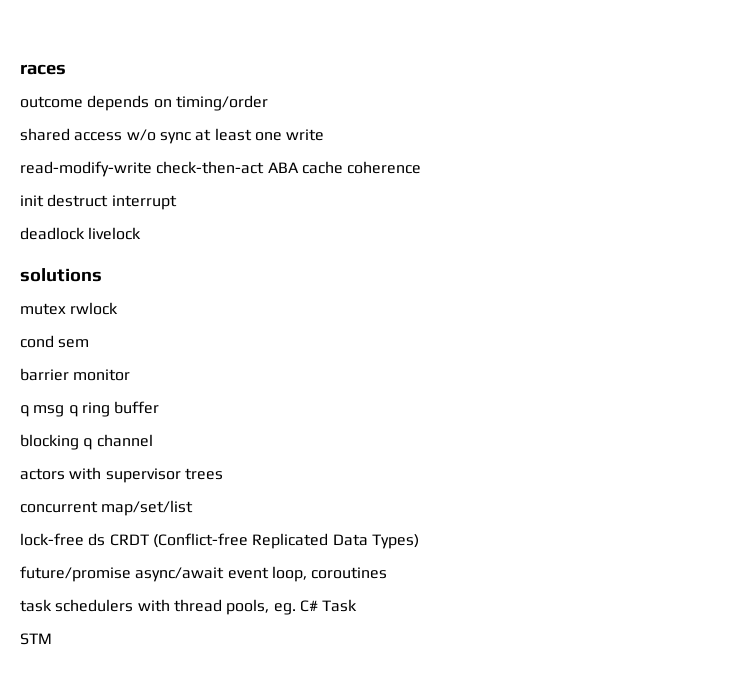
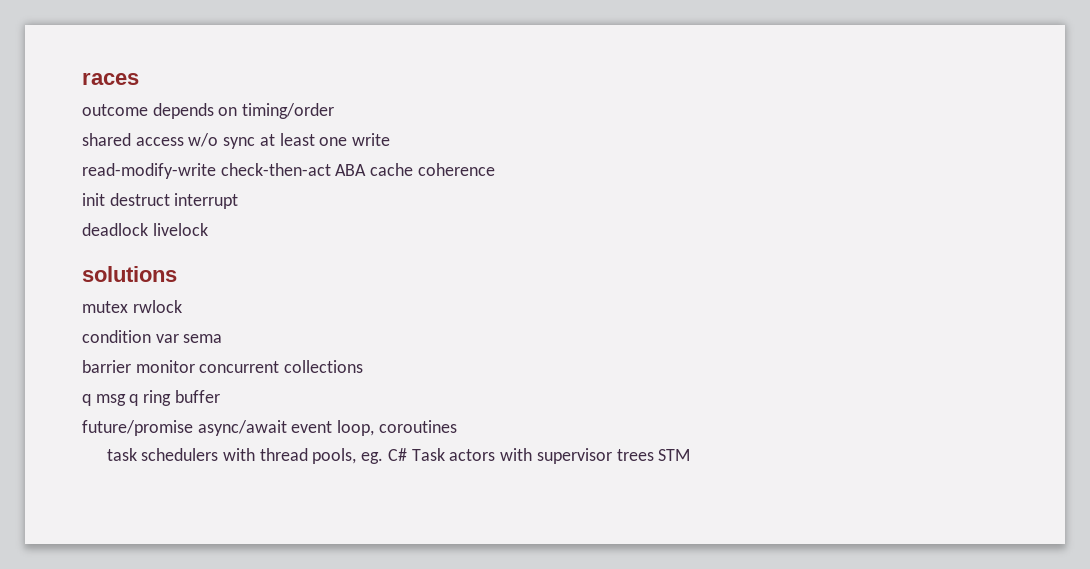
- cond sem
+ condition var sema
- barrier monitor
+ barrier monitor concurrent collections
- blocking q channel
- actors with supervisor trees
- concurrent map/set/list
- lock-free ds CRDT (Conflict-free Replicated Data Types)
- task schedulers with thread pools, eg. C# Task
- STM
+ task schedulers with thread pools, eg. C# Task actors with supervisor trees STM

